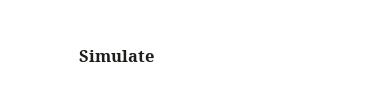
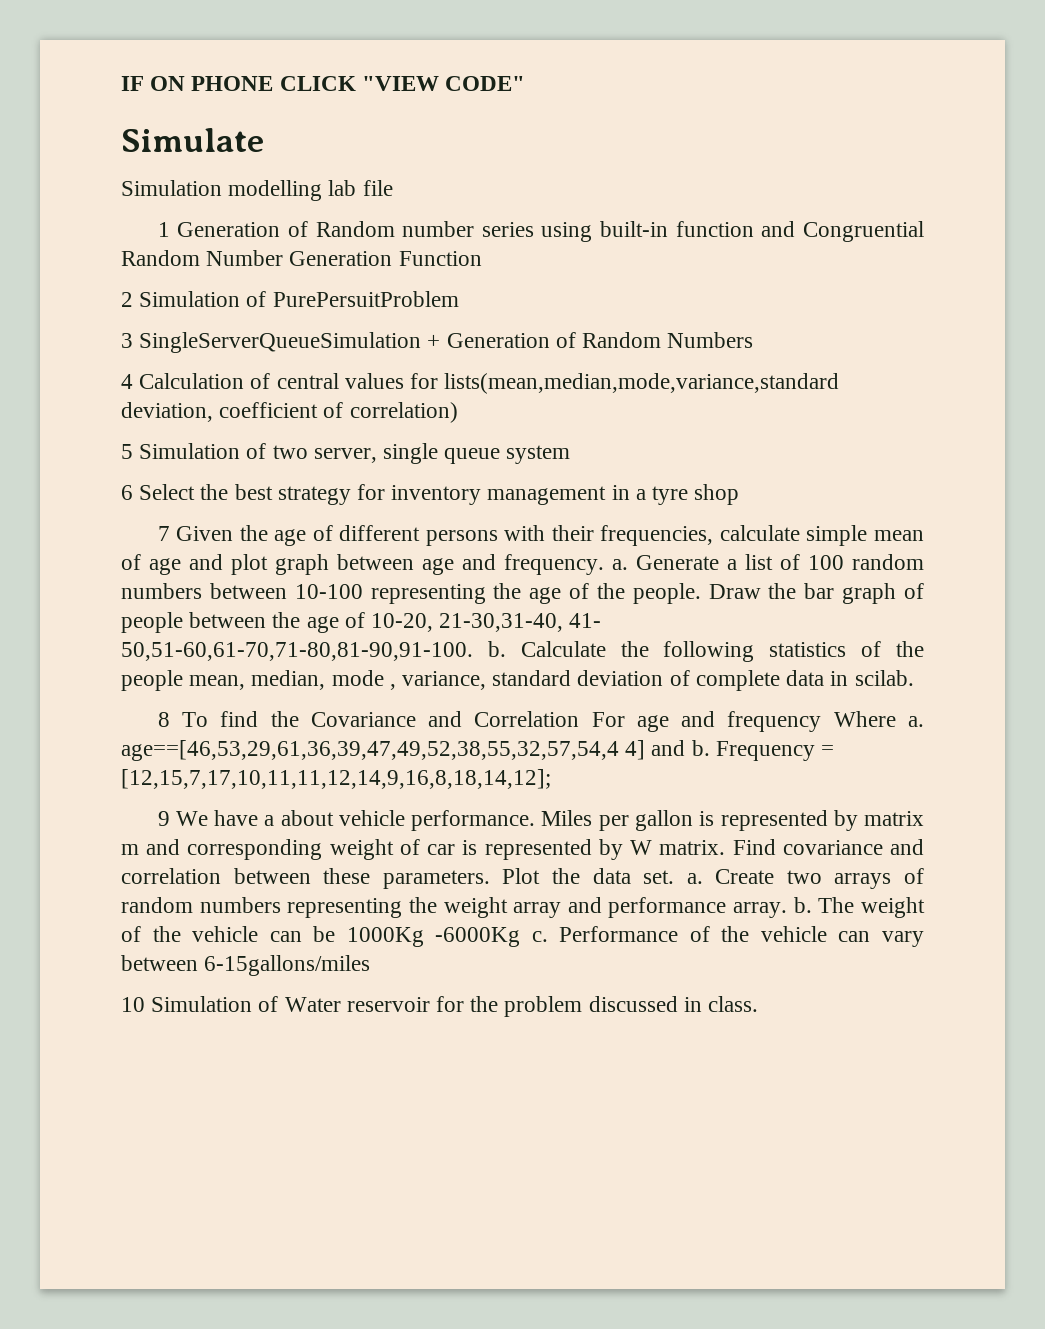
+ IF ON PHONE CLICK "VIEW CODE"
  Simulate
+ Simulation modelling lab file
+ 1 Generation of Random number series using built-in function and Congruential Random Number Generation Function
+ 2 Simulation of PurePersuitProblem
+ 3 SingleServerQueueSimulation + Generation of Random Numbers
+ 4 Calculation of central values for lists(mean,median,mode,variance,standard deviation, coefficient of correlation)
+ 5 Simulation of two server, single queue system
+ 6 Select the best strategy for inventory management in a tyre shop
+ 7 Given the age of different persons with their frequencies, calculate simple mean of age and plot graph between age and frequency. a. Generate a list of 100 random numbers between 10-100 representing the age of the people. Draw the bar graph of people between the age of 10-20, 21-30,31-40, 41- 50,51-60,61-70,71-80,81-90,91-100. b. Calculate the following statistics of the people mean, median, mode , variance, standard deviation of complete data in scilab.
+ 8 To find the Covariance and Correlation For age and frequency Where a. age==[46,53,29,61,36,39,47,49,52,38,55,32,57,54,4 4] and b. Frequency = [12,15,7,17,10,11,11,12,14,9,16,8,18,14,12];
+ 9 We have a about vehicle performance. Miles per gallon is represented by matrix m and corresponding weight of car is represented by W matrix. Find covariance and correlation between these parameters. Plot the data set. a. Create two arrays of random numbers representing the weight array and performance array. b. The weight of the vehicle can be 1000Kg -6000Kg c. Performance of the vehicle can vary between 6-15gallons/miles
+ 10 Simulation of Water reservoir for the problem discussed in class.

